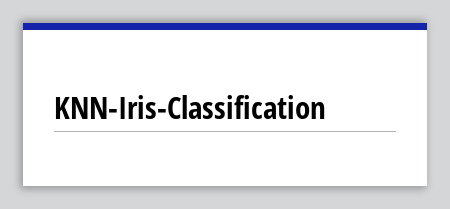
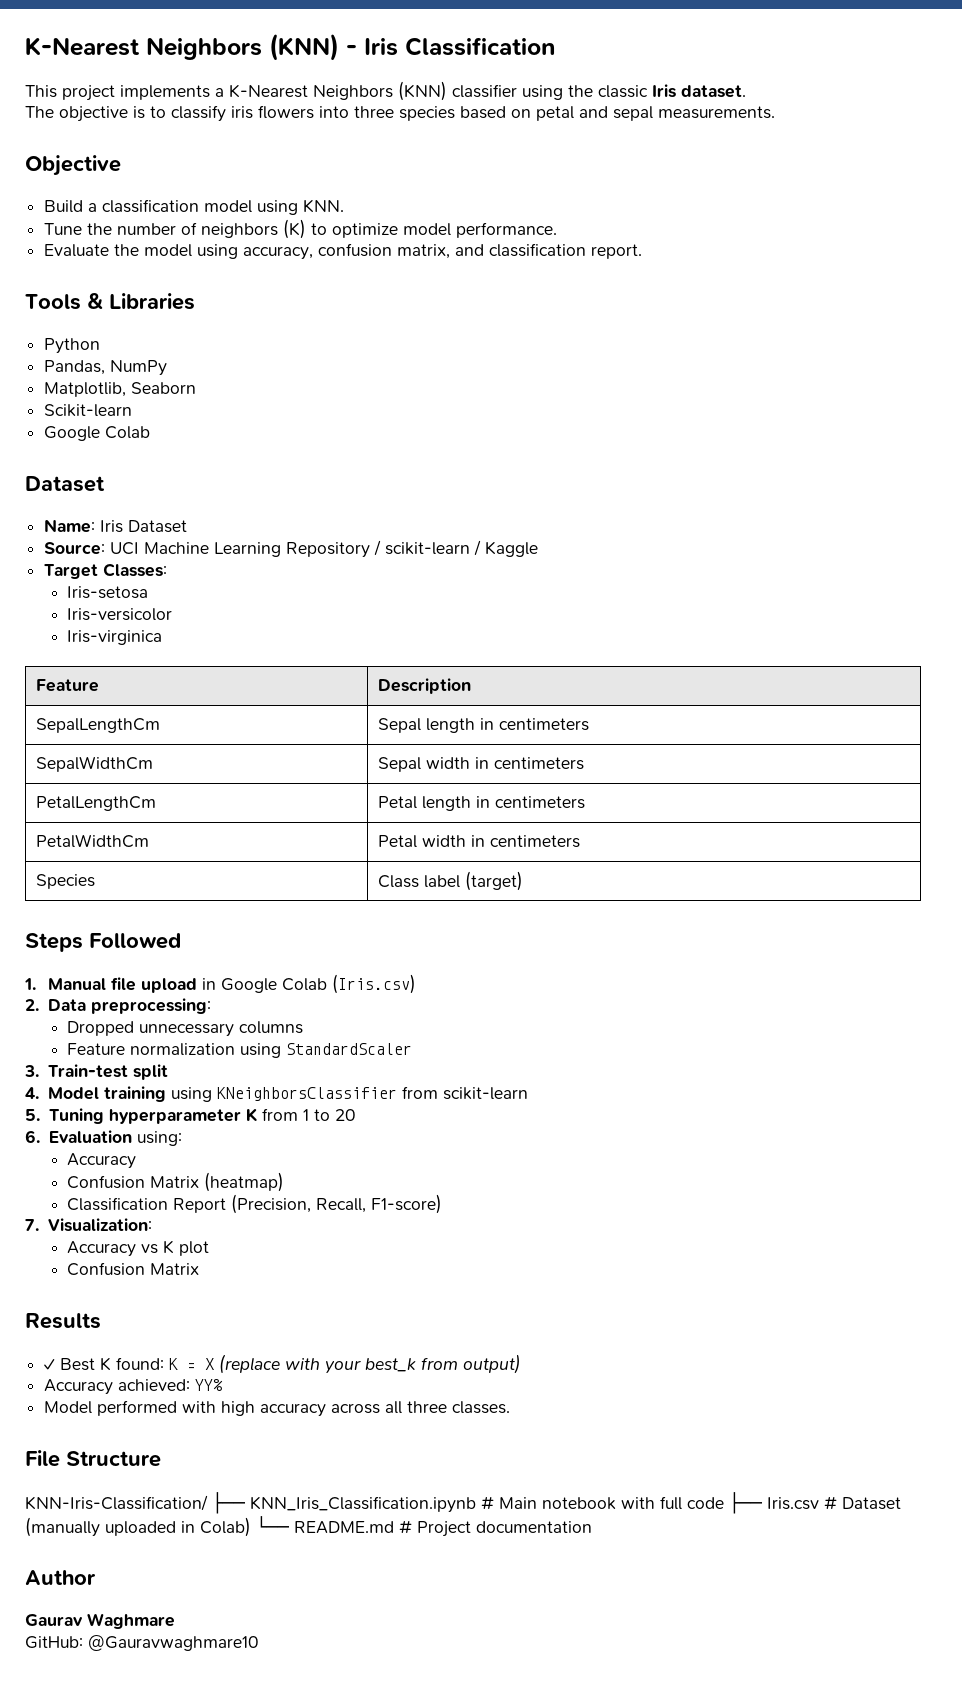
- KNN-Iris-Classification
+ K-Nearest Neighbors (KNN) - Iris Classification
+ This project implements a K-Nearest Neighbors (KNN) classifier using the classic Iris dataset.
+ The objective is to classify iris flowers into three species based on petal and sepal measurements.
+ Objective
+ Build a classification model using KNN.
+ Tune the number of neighbors (K) to optimize model performance.
+ Evaluate the model using accuracy, confusion matrix, and classification report.
+ Tools & Libraries
+ Python
+ Pandas, NumPy
+ Matplotlib, Seaborn
+ Scikit-learn
+ Google Colab
+ Dataset
+ Name: Iris Dataset
+ Source: UCI Machine Learning Repository / scikit-learn / Kaggle
+ Target Classes:
+ Iris-setosa
+ Iris-versicolor
+ Iris-virginica
+ Feature | Description
+ SepalLengthCm | Sepal length in centimeters
+ SepalWidthCm | Sepal width in centimeters
+ PetalLengthCm | Petal length in centimeters
+ PetalWidthCm | Petal width in centimeters
+ Species | Class label (target)
+ Steps Followed
+ 1. Manual file upload in Google Colab (Iris.csv)
+ 2. Data preprocessing:
+ Dropped unnecessary columns
+ Feature normalization using StandardScaler
+ 3. Train-test split
+ 4. Model training using KNeighborsClassifier from scikit-learn
+ 5. Tuning hyperparameter K from 1 to 20
+ 6. Evaluation using:
+ Accuracy
+ Confusion Matrix (heatmap)
+ Classification Report (Precision, Recall, F1-score)
+ 7. Visualization:
+ Accuracy vs K plot
+ Confusion Matrix
+ Results
+ ✓ Best K found: K = X (replace with your best_k from output)
+ Accuracy achieved: YY%
+ Model performed with high accuracy across all three classes.
+ File Structure
+ KNN-Iris-Classification/ ├── KNN_Iris_Classification.ipynb # Main notebook with full code ├── Iris.csv # Dataset (manually uploaded in Colab) └── README.md # Project documentation
+ Author
+ Gaurav Waghmare
+ GitHub: @Gauravwaghmare10

